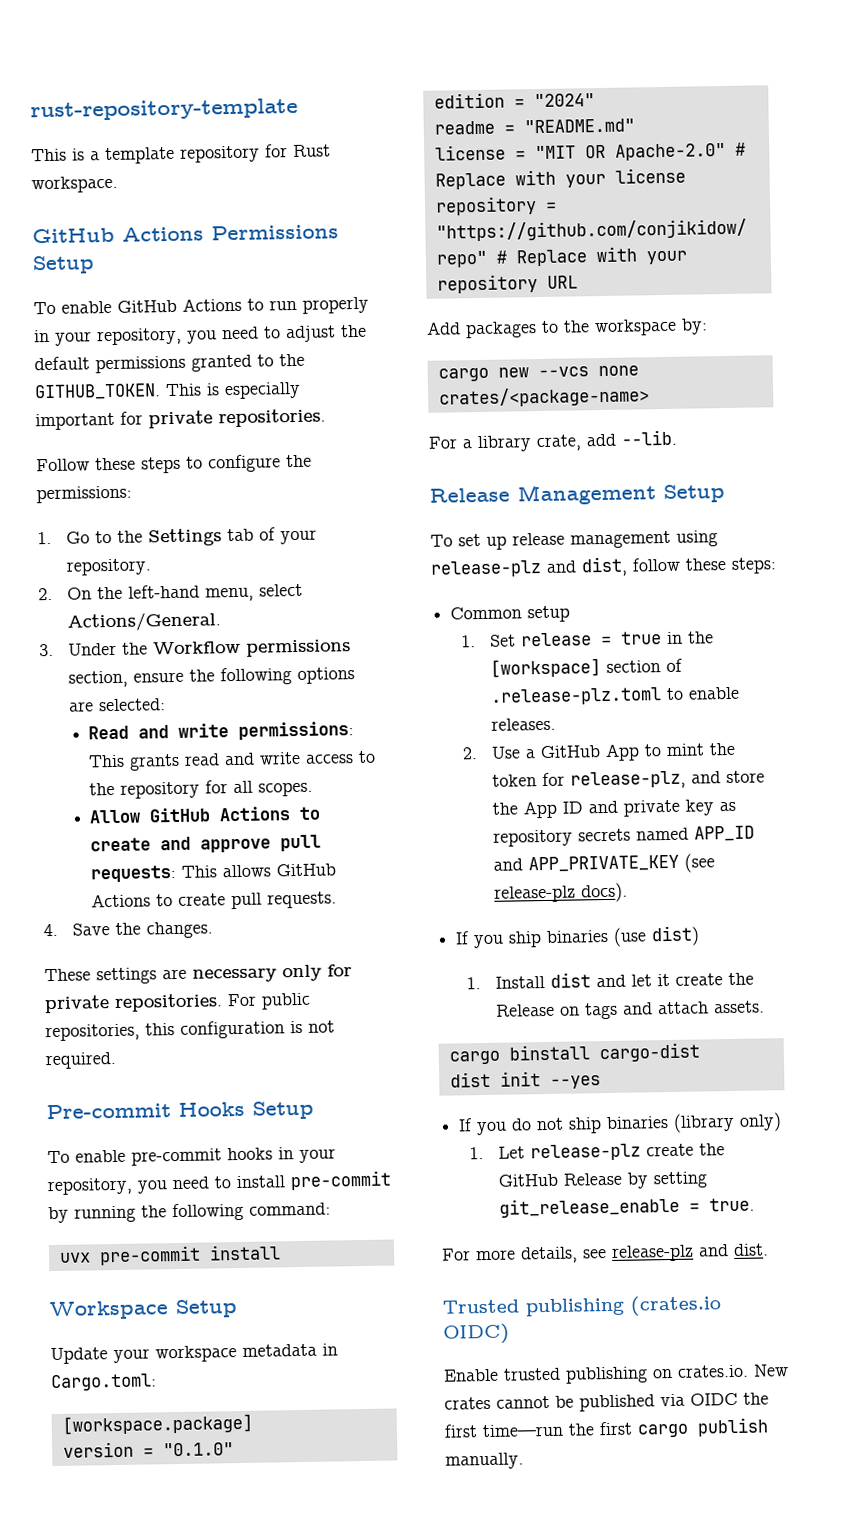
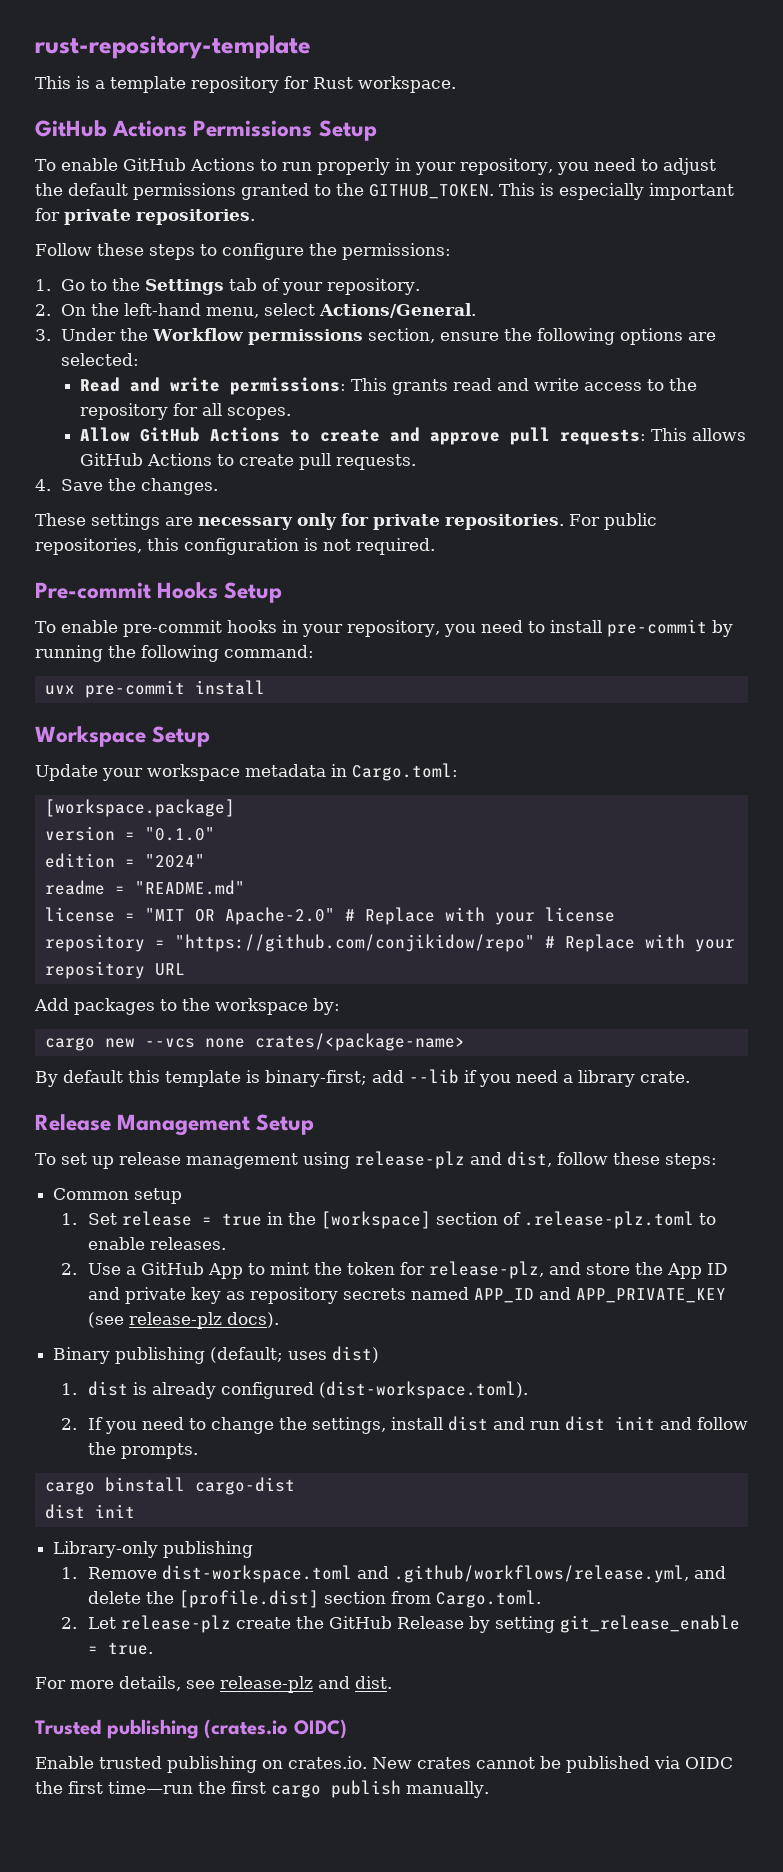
- For a library crate, add --lib.
+ By default this template is binary-first; add --lib if you need a library crate.
- If you ship binaries (use dist)
- 1. Install dist and let it create the Release on tags and attach assets.
+ Binary publishing (default; uses dist)
+ 1. dist is already configured (dist-workspace.toml).
+ 2. If you need to change the settings, install dist and run dist init and follow the prompts.
  cargo binstall cargo-dist
- dist init --yes
- If you do not ship binaries (library only)
- 1. Let release-plz create the GitHub Release by setting git_release_enable = true.
+ dist init
+ Library-only publishing
+ 1. Remove dist-workspace.toml and .github/workflows/release.yml, and delete the [profile.dist] section from Cargo.toml.
+ 2. Let release-plz create the GitHub Release by setting git_release_enable = true.

